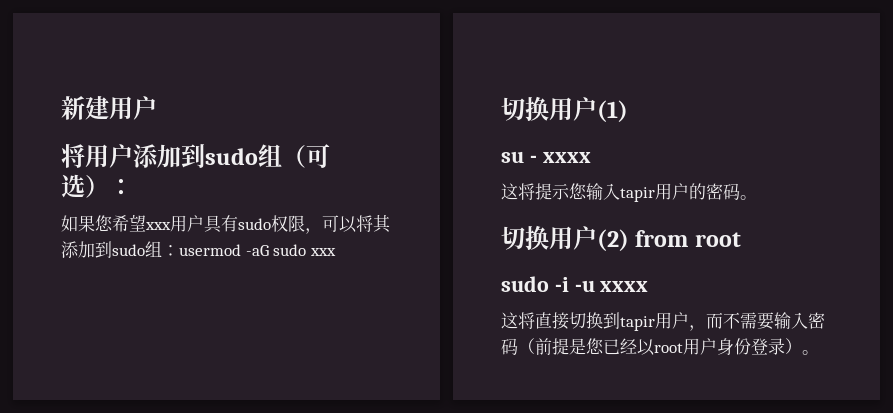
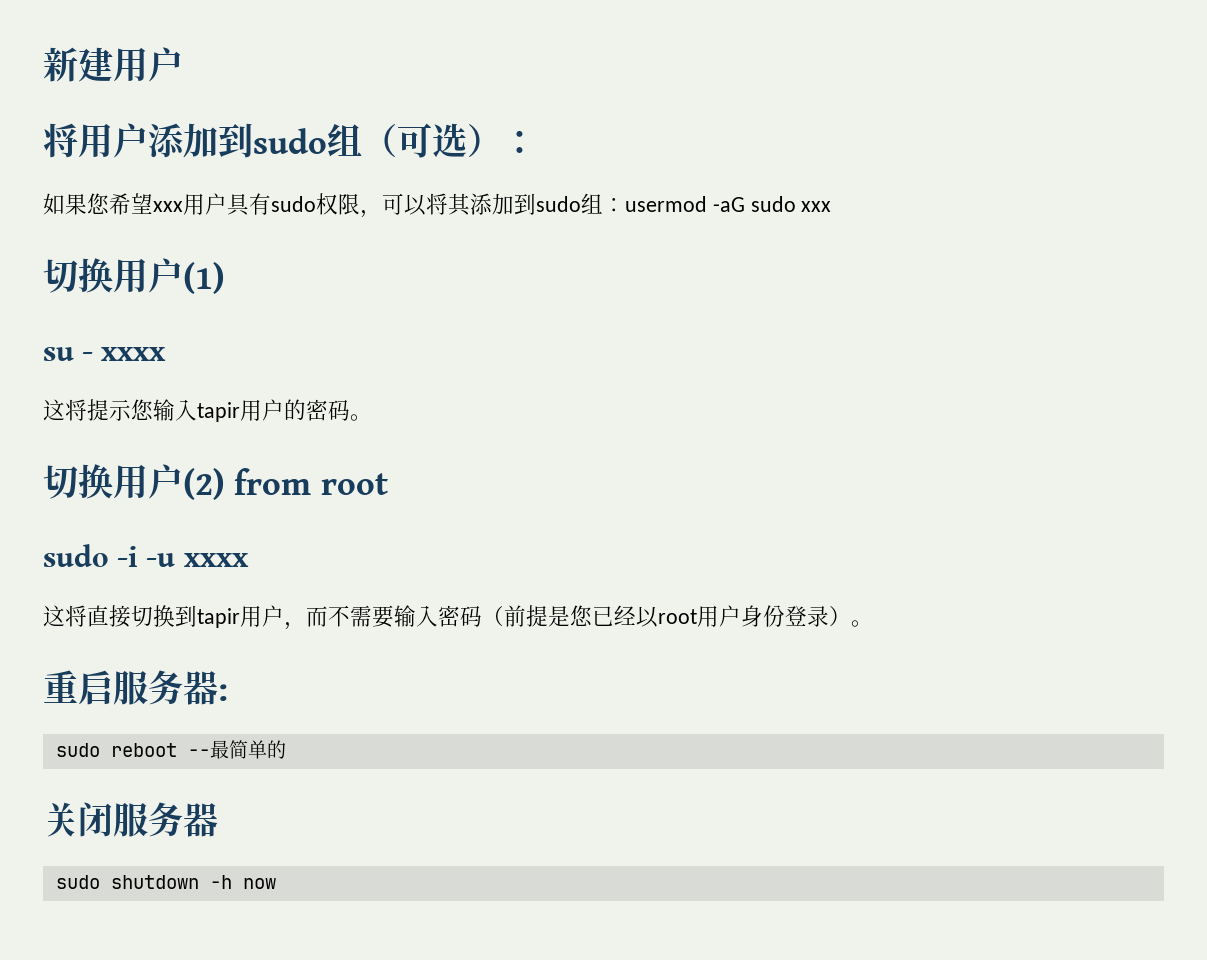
+ 重启服务器:
+ sudo reboot --最简单的
+ 关闭服务器
+ sudo shutdown -h now

